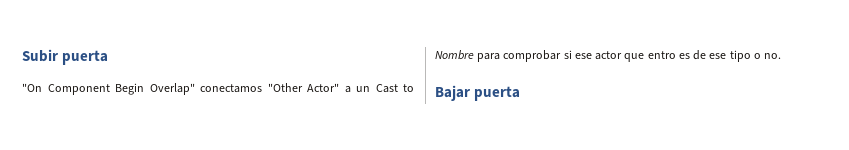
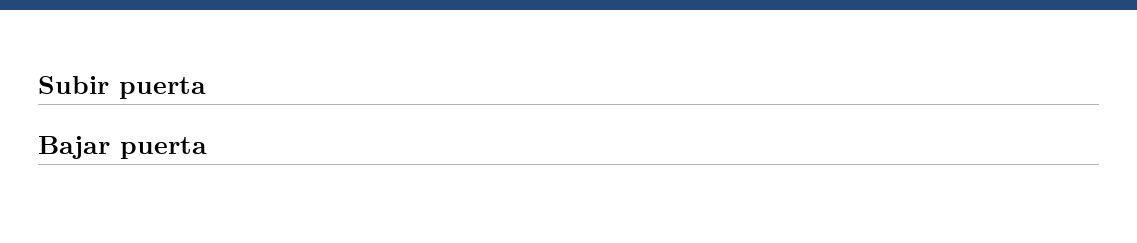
- "On Component Begin Overlap" conectamos "Other Actor" a un Cast to Nombre para comprobar si ese actor que entro es de ese tipo o no.

